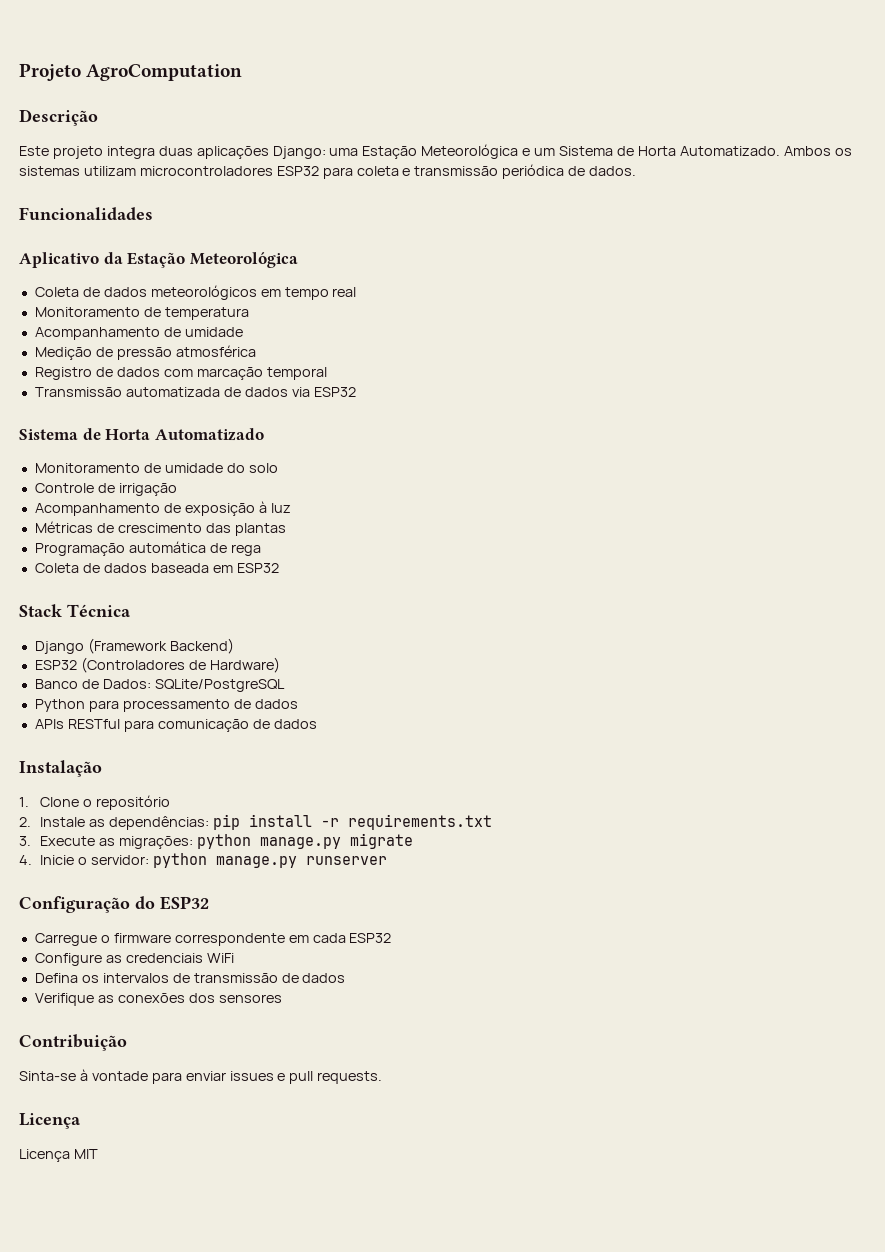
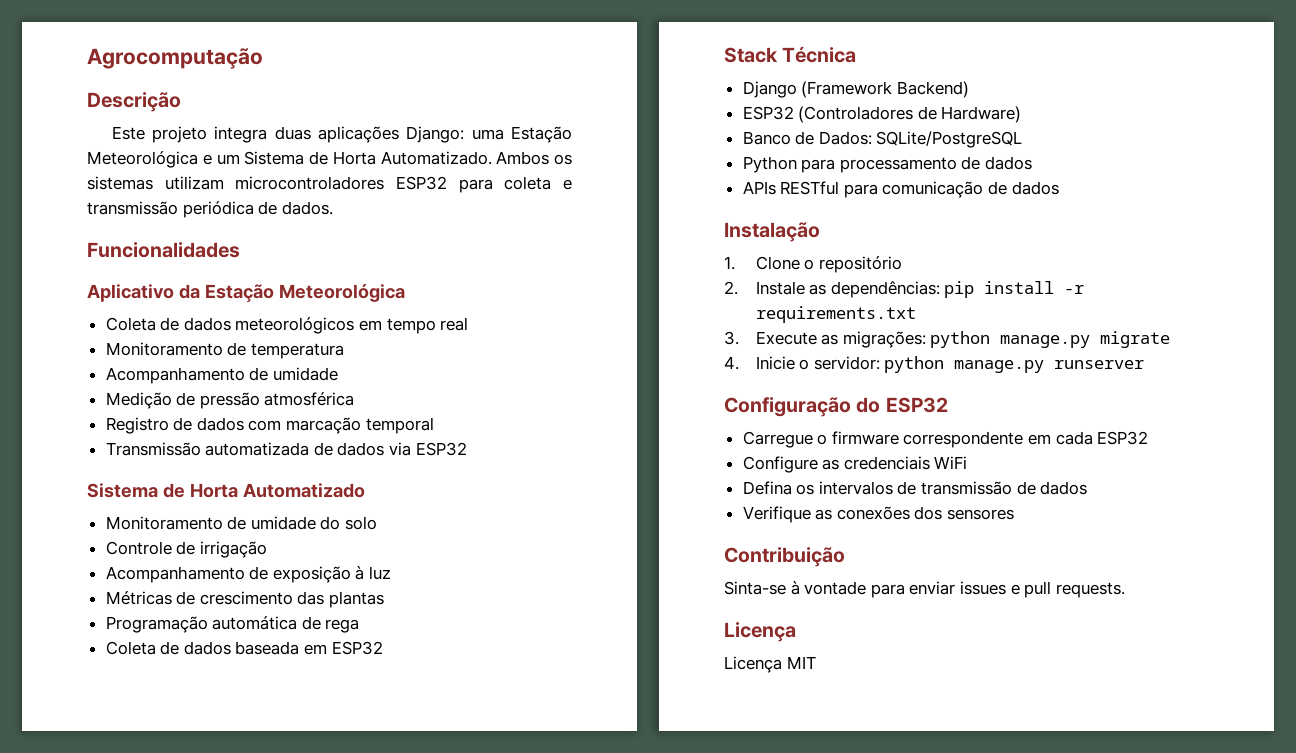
- Projeto AgroComputation
+ Agrocomputação

